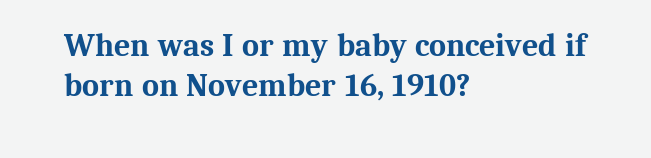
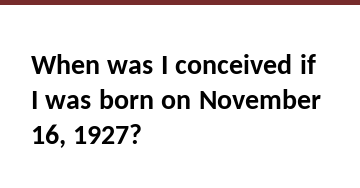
- When was I or my baby conceived if born on November 16, 1910?
+ When was I conceived if I was born on November 16, 1927?

